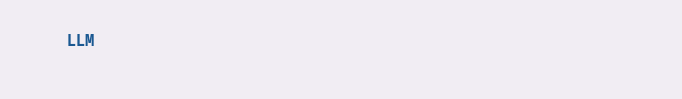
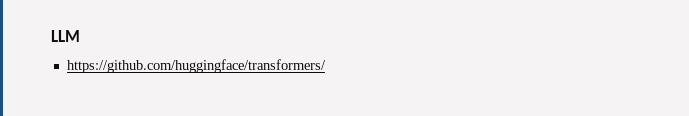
+ https://github.com/huggingface/transformers/

